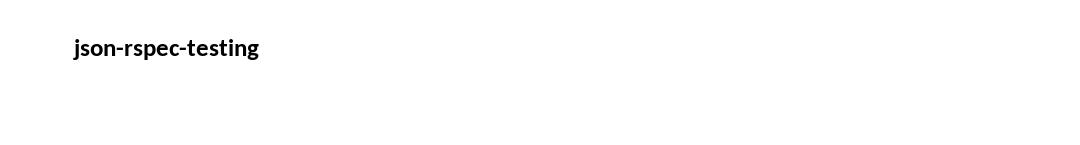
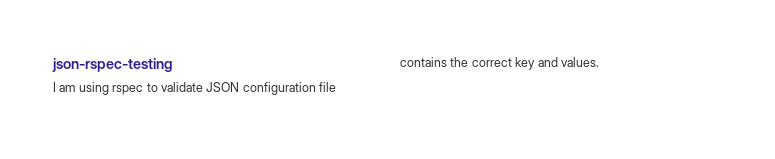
+ I am using rspec to validate JSON configuration file contains the correct key and values.

